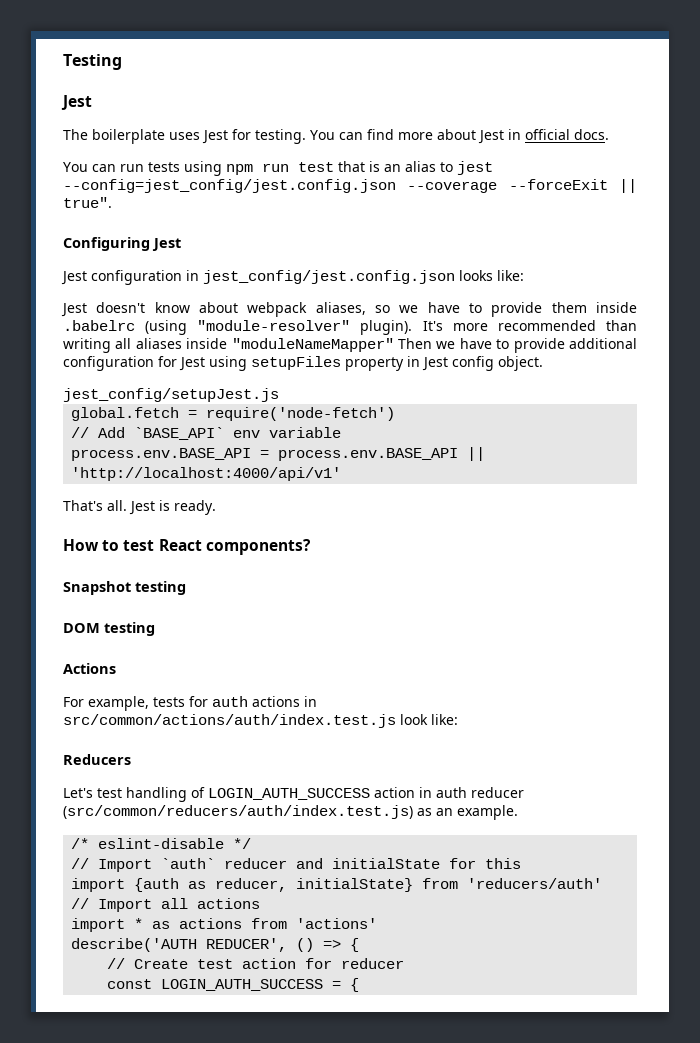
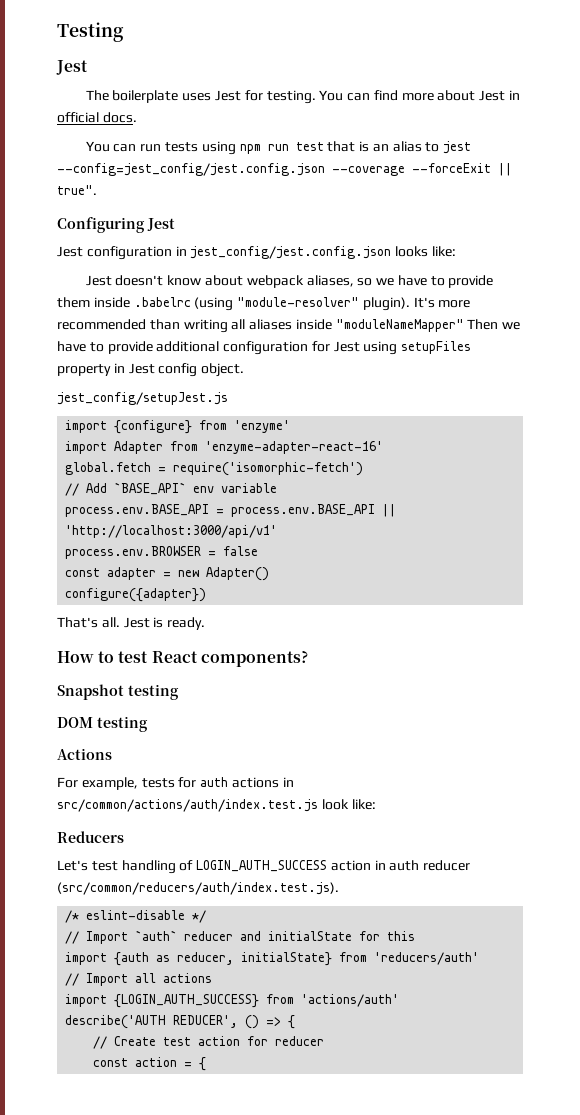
+ import {configure} from 'enzyme'
+ import Adapter from 'enzyme-adapter-react-16'
- global.fetch = require('node-fetch')
+ global.fetch = require('isomorphic-fetch')
- process.env.BASE_API = process.env.BASE_API || 'http://localhost:4000/api/v1'
+ process.env.BASE_API = process.env.BASE_API || 'http://localhost:3000/api/v1'
+ process.env.BROWSER = false
+ const adapter = new Adapter()
+ configure({adapter})
- Let's test handling of LOGIN_AUTH_SUCCESS action in auth reducer (src/common/reducers/auth/index.test.js) as an example.
+ Let's test handling of LOGIN_AUTH_SUCCESS action in auth reducer (src/common/reducers/auth/index.test.js).
- import * as actions from 'actions'
+ import {LOGIN_AUTH_SUCCESS} from 'actions/auth'
- const LOGIN_AUTH_SUCCESS = {
+ const action = {

